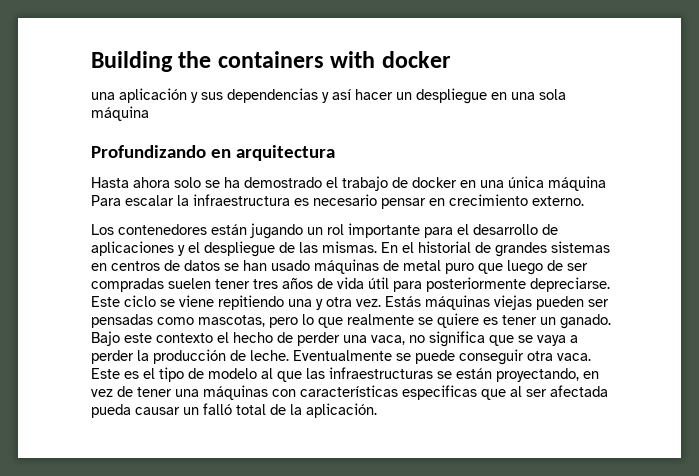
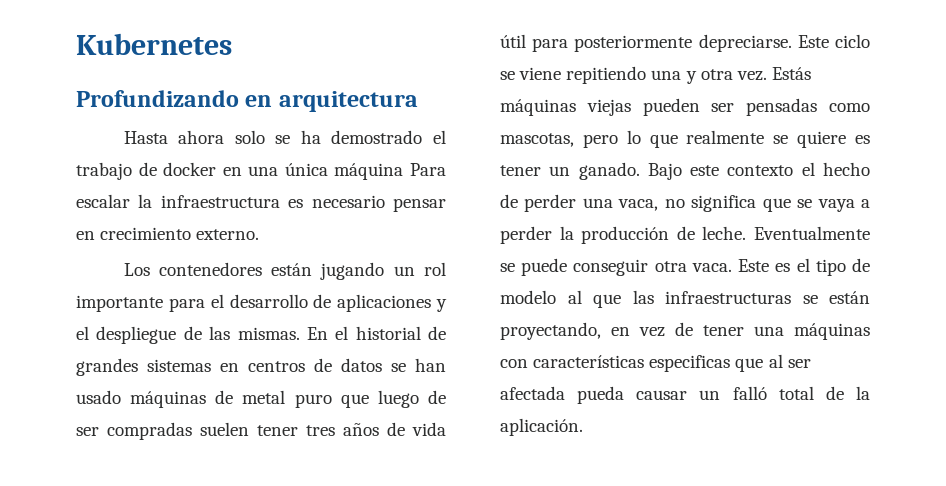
- Building the containers with docker
- una aplicación y sus dependencias y así hacer un despliegue en una sola máquina
+ Kubernetes

